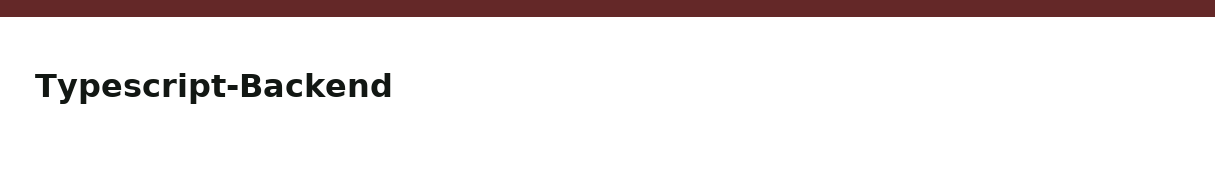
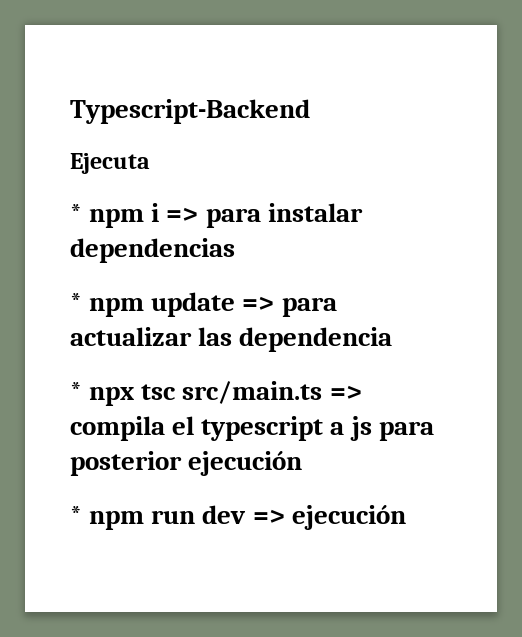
+ Ejecuta
+ * npm i => para instalar dependencias
+ * npm update => para actualizar las dependencia
+ * npx tsc src/main.ts => compila el typescript a js para posterior ejecución
+ * npm run dev => ejecución

